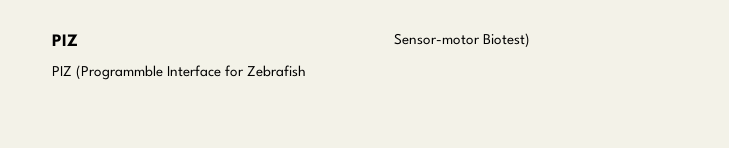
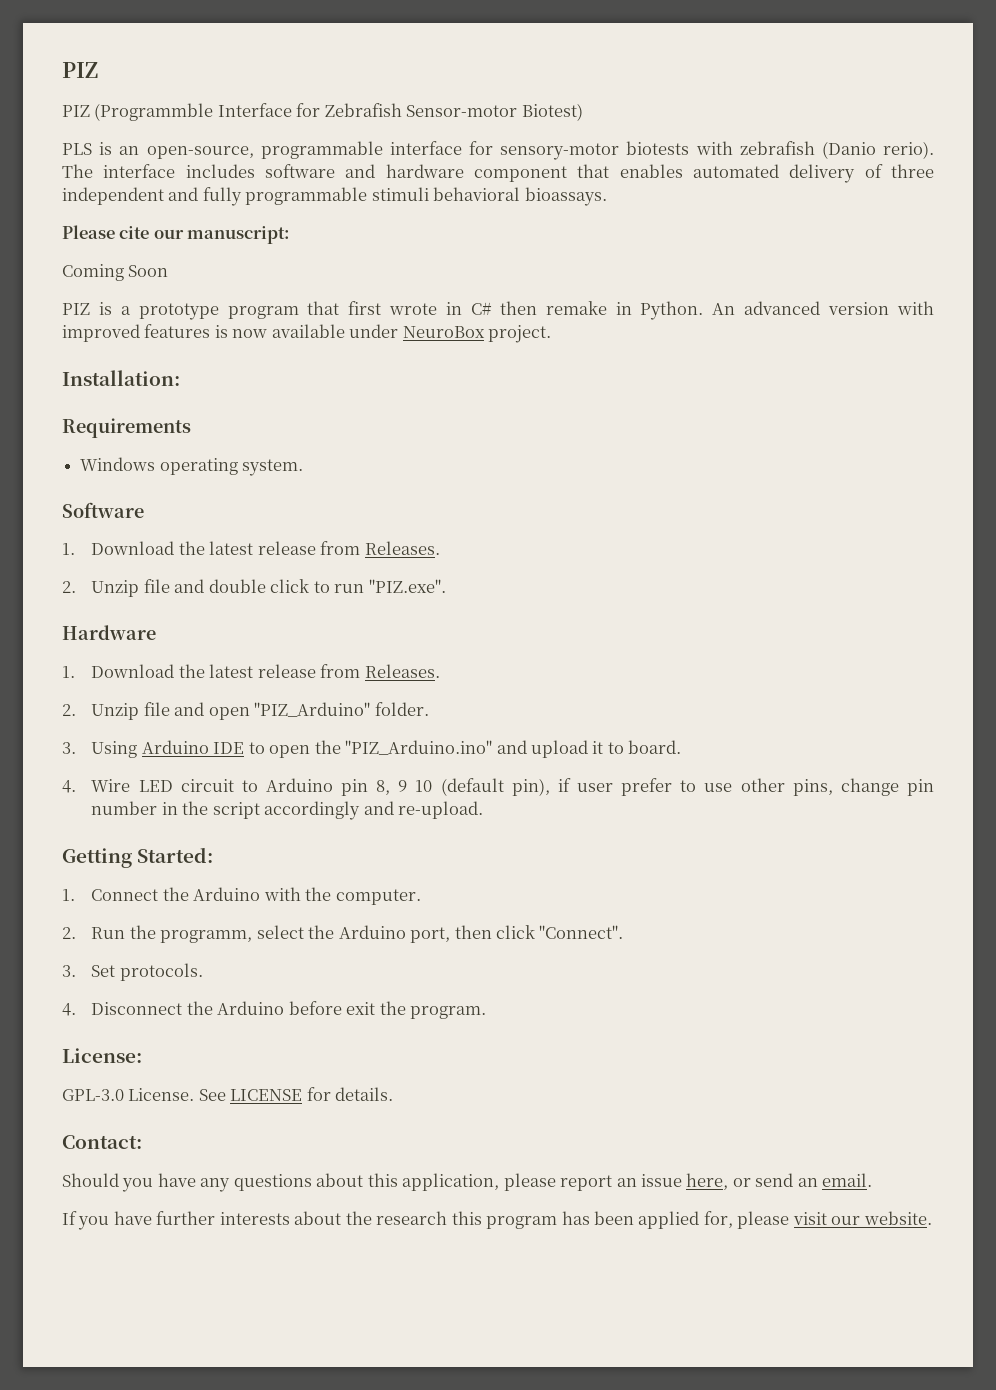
+ PLS is an open-source, programmable interface for sensory-motor biotests with zebrafish (Danio rerio). The interface includes software and hardware component that enables automated delivery of three independent and fully programmable stimuli behavioral bioassays.
+ Please cite our manuscript:
+ Coming Soon
+ PIZ is a prototype program that first wrote in C# then remake in Python. An advanced version with improved features is now available under NeuroBox project.
+ Installation:
+ Requirements
+ Windows operating system.
+ Software
+ 1. Download the latest release from Releases.
+ 2. Unzip file and double click to run "PIZ.exe".
+ Hardware
+ 1. Download the latest release from Releases.
+ 2. Unzip file and open "PIZ_Arduino" folder.
+ 3. Using Arduino IDE to open the "PIZ_Arduino.ino" and upload it to board.
+ 4. Wire LED circuit to Arduino pin 8, 9 10 (default pin), if user prefer to use other pins, change pin number in the script accordingly and re-upload.
+ Getting Started:
+ 1. Connect the Arduino with the computer.
+ 2. Run the programm, select the Arduino port, then click "Connect".
+ 3. Set protocols.
+ 4. Disconnect the Arduino before exit the program.
+ License:
+ GPL-3.0 License. See LICENSE for details.
+ Contact:
+ Should you have any questions about this application, please report an issue here, or send an email.
+ If you have further interests about the research this program has been applied for, please visit our website.

